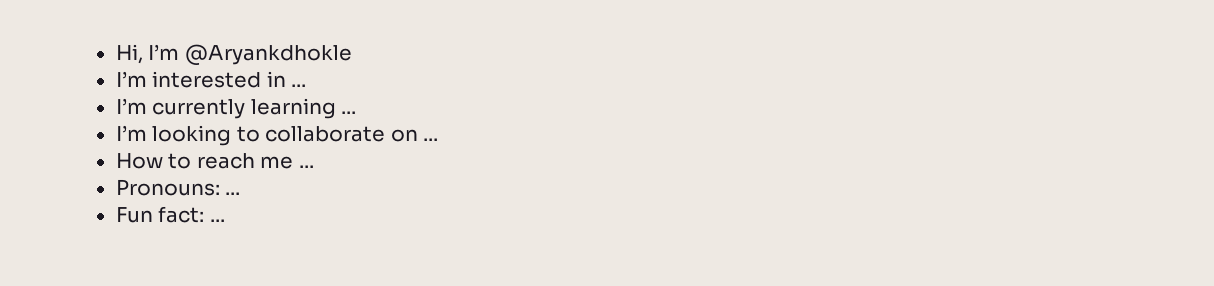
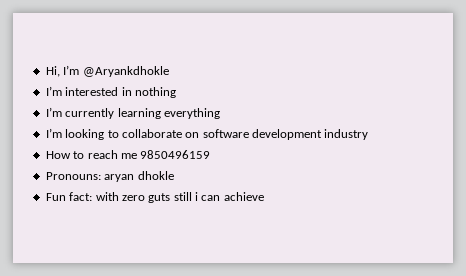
- I’m interested in ...
+ I’m interested in nothing
- I’m currently learning ...
+ I’m currently learning everything
- I’m looking to collaborate on ...
+ I’m looking to collaborate on software development industry
- How to reach me ...
+ How to reach me 9850496159
- Pronouns: ...
+ Pronouns: aryan dhokle
- Fun fact: ...
+ Fun fact: with zero guts still i can achieve

